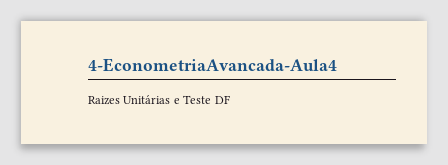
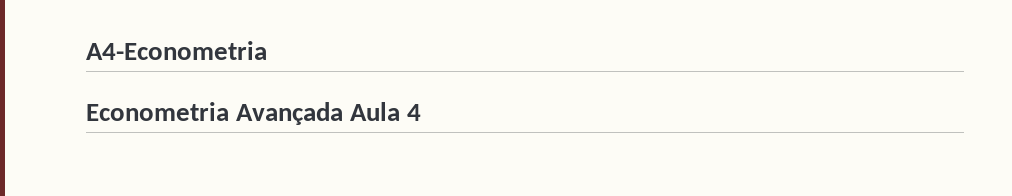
- 4-EconometriaAvancada-Aula4
- Raizes Unitárias e Teste DF
+ A4-Econometria
+ Econometria Avançada Aula 4

